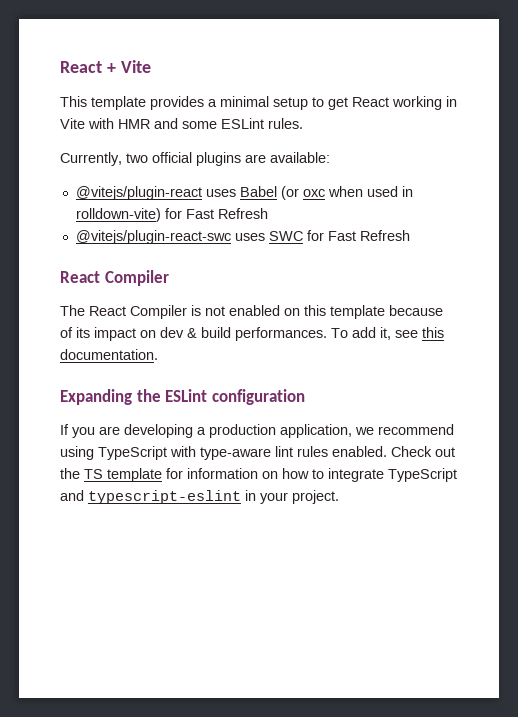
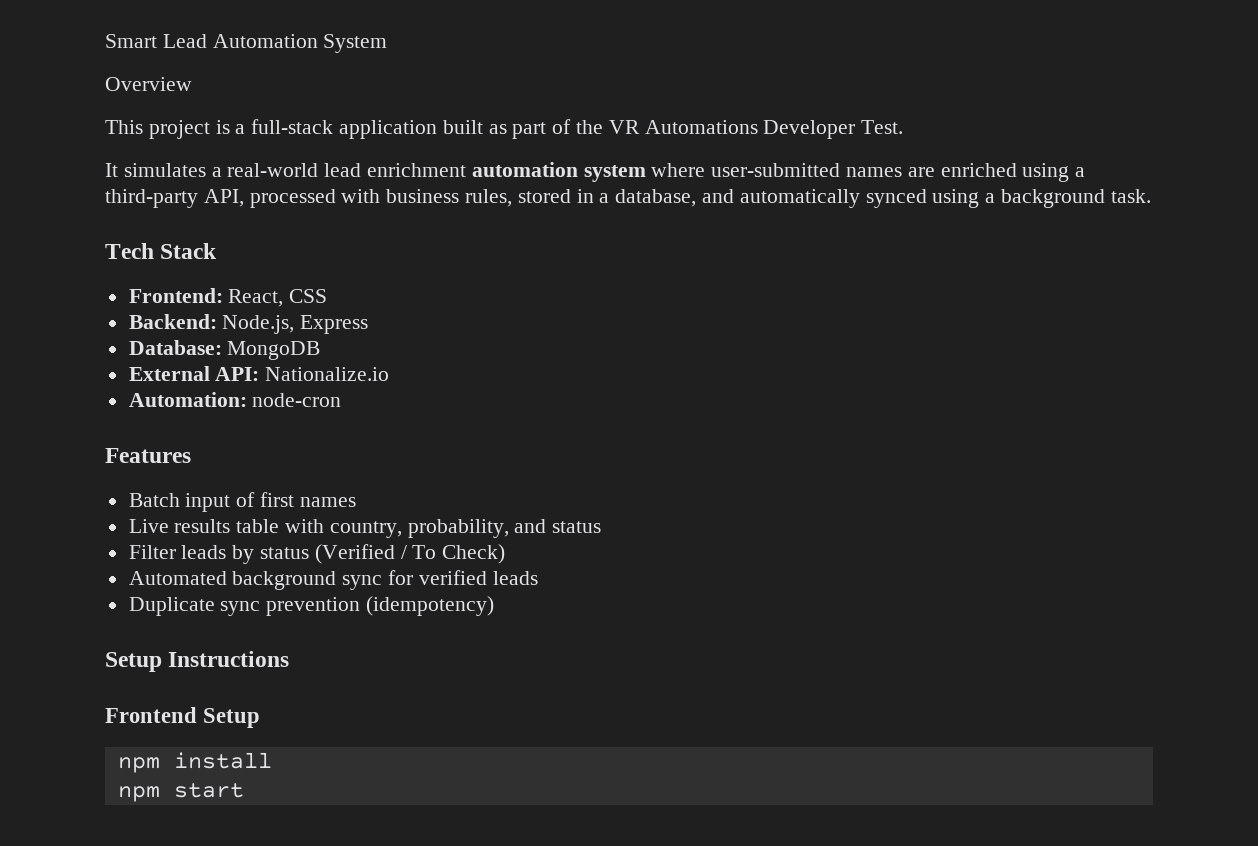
- React + Vite
- This template provides a minimal setup to get React working in Vite with HMR and some ESLint rules.
- Currently, two official plugins are available:
- @vitejs/plugin-react uses Babel (or oxc when used in rolldown-vite) for Fast Refresh
- @vitejs/plugin-react-swc uses SWC for Fast Refresh
- React Compiler
- The React Compiler is not enabled on this template because of its impact on dev & build performances. To add it, see this documentation.
- Expanding the ESLint configuration
- If you are developing a production application, we recommend using TypeScript with type-aware lint rules enabled. Check out the TS template for information on how to integrate TypeScript and typescript-eslint in your project.
+ Smart Lead Automation System
+ Overview
+ This project is a full-stack application built as part of the VR Automations Developer Test.
+ It simulates a real-world lead enrichment automation system where user-submitted names are enriched using a third-party API, processed with business rules, stored in a database, and automatically synced using a background task.
+ Tech Stack
+ Frontend: React, CSS
+ Backend: Node.js, Express
+ Database: MongoDB
+ External API: Nationalize.io
+ Automation: node-cron
+ Features
+ Batch input of first names
+ Live results table with country, probability, and status
+ Filter leads by status (Verified / To Check)
+ Automated background sync for verified leads
+ Duplicate sync prevention (idempotency)
+ Setup Instructions
+ Frontend Setup
+ npm install
+ npm start

